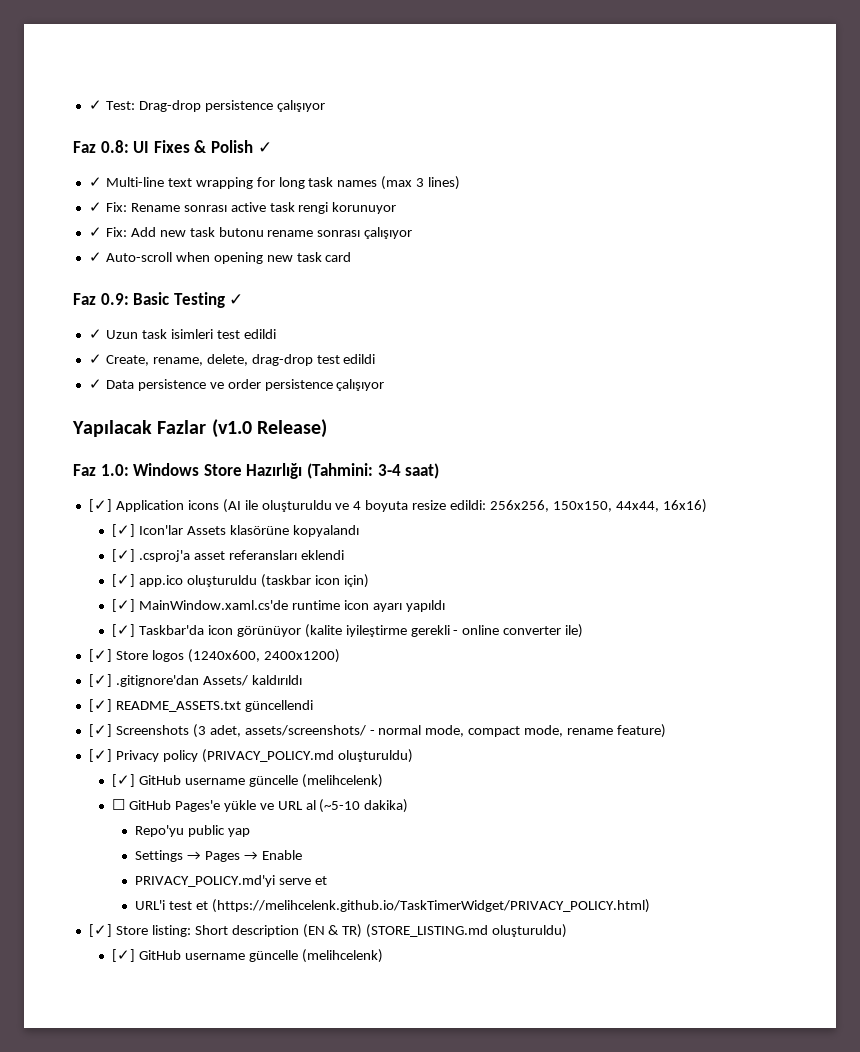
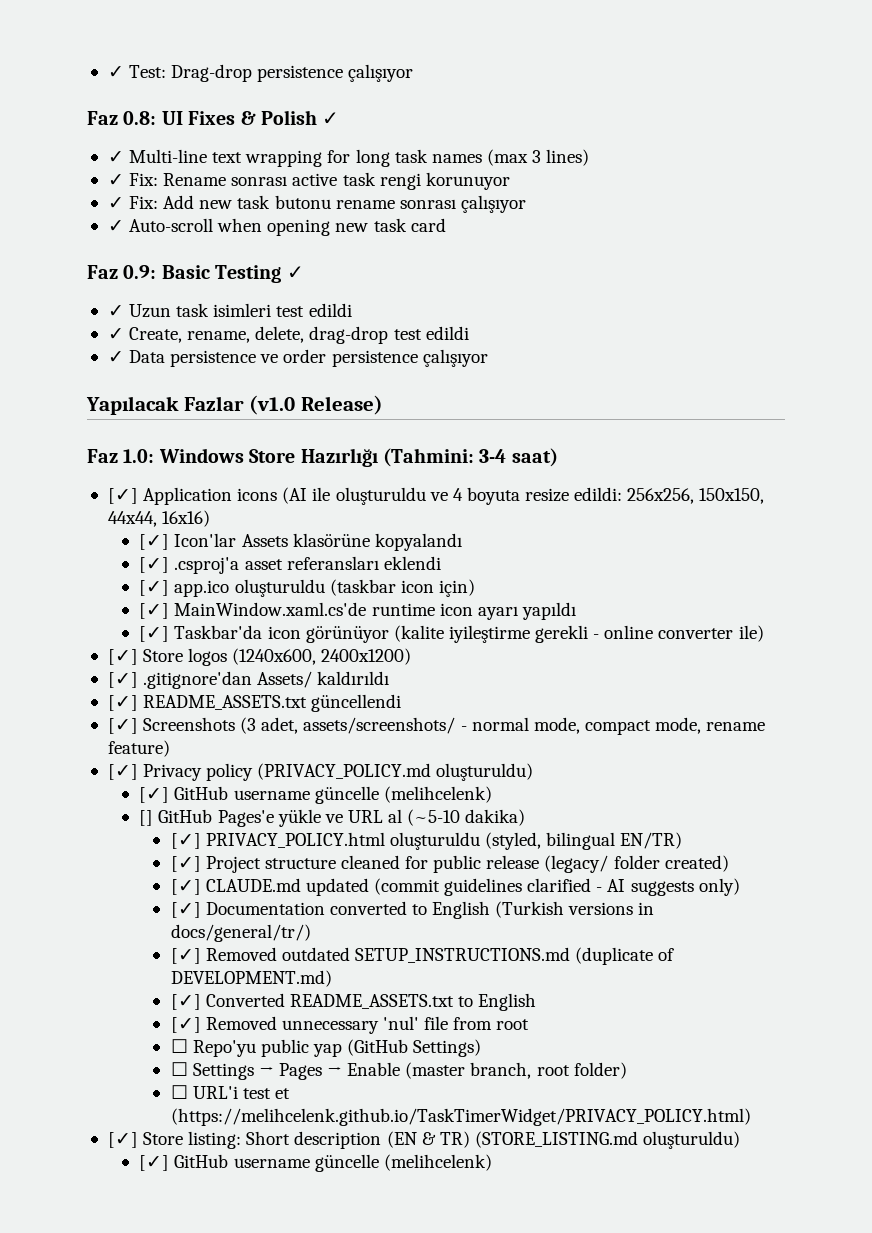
- ☐ GitHub Pages'e yükle ve URL al (~5-10 dakika)
+ [] GitHub Pages'e yükle ve URL al (~5-10 dakika)
- Repo'yu public yap
- Settings → Pages → Enable
- PRIVACY_POLICY.md'yi serve et
- URL'i test et (https://melihcelenk.github.io/TaskTimerWidget/PRIVACY_POLICY.html)
+ [✓] PRIVACY_POLICY.html oluşturuldu (styled, bilingual EN/TR)
+ [✓] Project structure cleaned for public release (legacy/ folder created)
+ [✓] CLAUDE.md updated (commit guidelines clarified - AI suggests only)
+ [✓] Documentation converted to English (Turkish versions in docs/general/tr/)
+ [✓] Removed outdated SETUP_INSTRUCTIONS.md (duplicate of DEVELOPMENT.md)
+ [✓] Converted README_ASSETS.txt to English
+ [✓] Removed unnecessary 'nul' file from root
+ ☐ Repo'yu public yap (GitHub Settings)
+ ☐ Settings → Pages → Enable (master branch, root folder)
+ ☐ URL'i test et (https://melihcelenk.github.io/TaskTimerWidget/PRIVACY_POLICY.html)

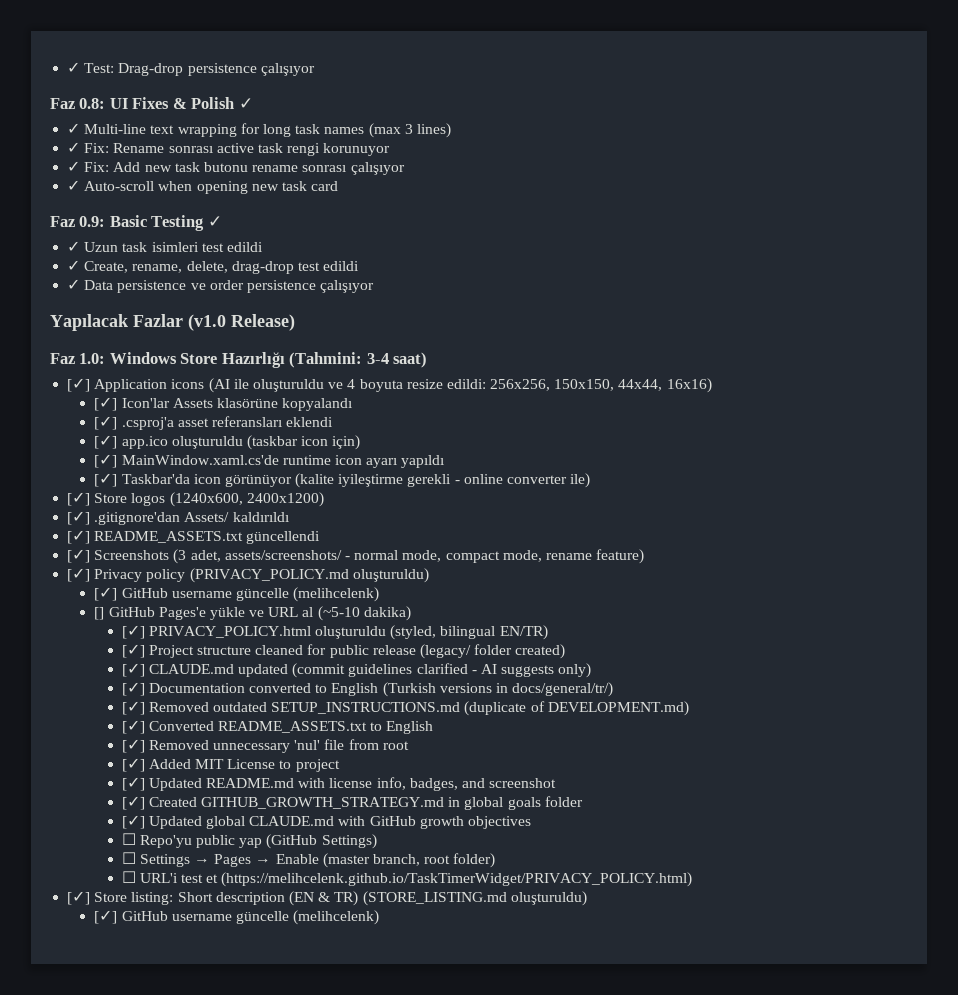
+ [✓] Added MIT License to project
+ [✓] Updated README.md with license info, badges, and screenshot
+ [✓] Created GITHUB_GROWTH_STRATEGY.md in global goals folder
+ [✓] Updated global CLAUDE.md with GitHub growth objectives

